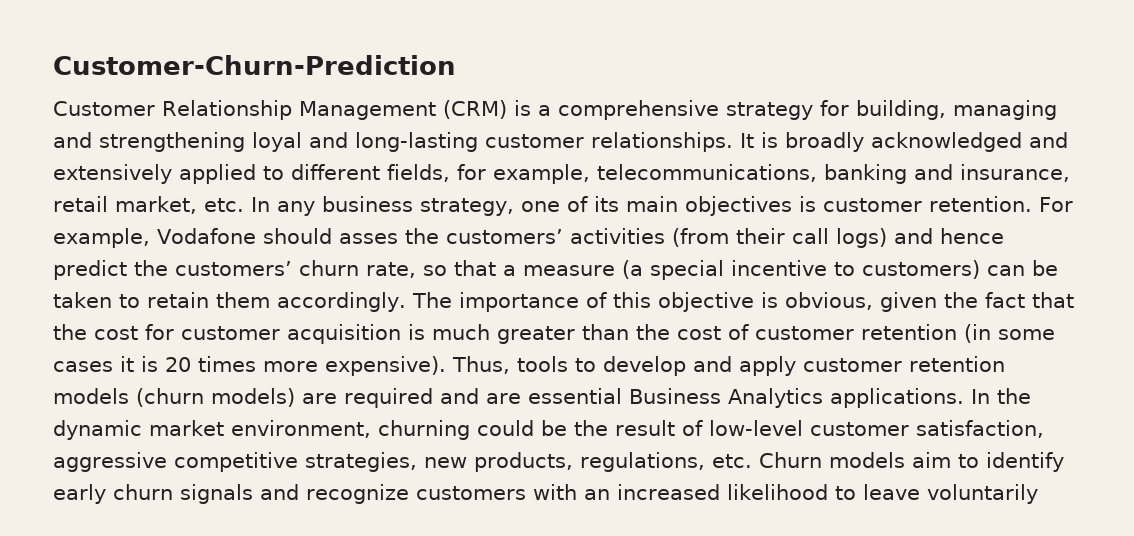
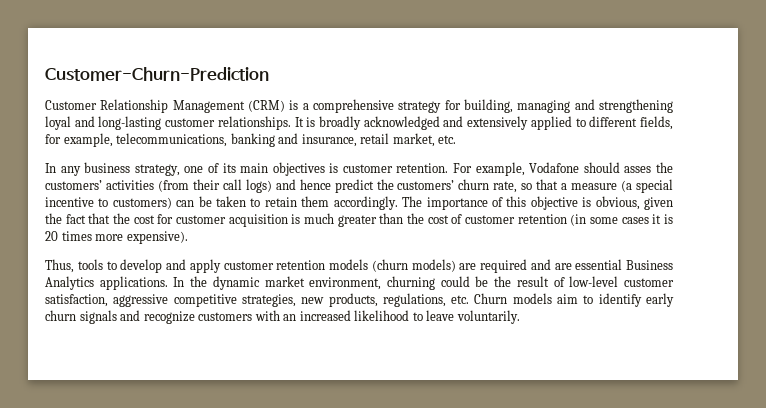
- It is broadly acknowledged and extensively applied to different fields, for example, telecommunications, banking and insurance, retail market, etc. In any business strategy, one of its main objectives is customer retention.
+ It is broadly acknowledged and extensively applied to different fields, for example, telecommunications, banking and insurance, retail market, etc.
+ In any business strategy, one of its main objectives is customer retention.
- The importance of this objective is obvious, given the fact that the cost for customer acquisition is much greater than the cost of customer retention (in some cases it is 20 times more expensive). Thus, tools to develop and apply customer retention models (churn models) are required and are essential Business Analytics applications.
+ The importance of this objective is obvious, given the fact that the cost for customer acquisition is much greater than the cost of customer retention (in some cases it is 20 times more expensive).
+ Thus, tools to develop and apply customer retention models (churn models) are required and are essential Business Analytics applications.
- In the dynamic market environment, churning could be the result of low-level customer satisfaction, aggressive competitive strategies, new products, regulations, etc. Churn models aim to identify early churn signals and recognize customers with an increased likelihood to leave voluntarily
+ In the dynamic market environment, churning could be the result of low-level customer satisfaction, aggressive competitive strategies, new products, regulations, etc. Churn models aim to identify early churn signals and recognize customers with an increased likelihood to leave voluntarily.

